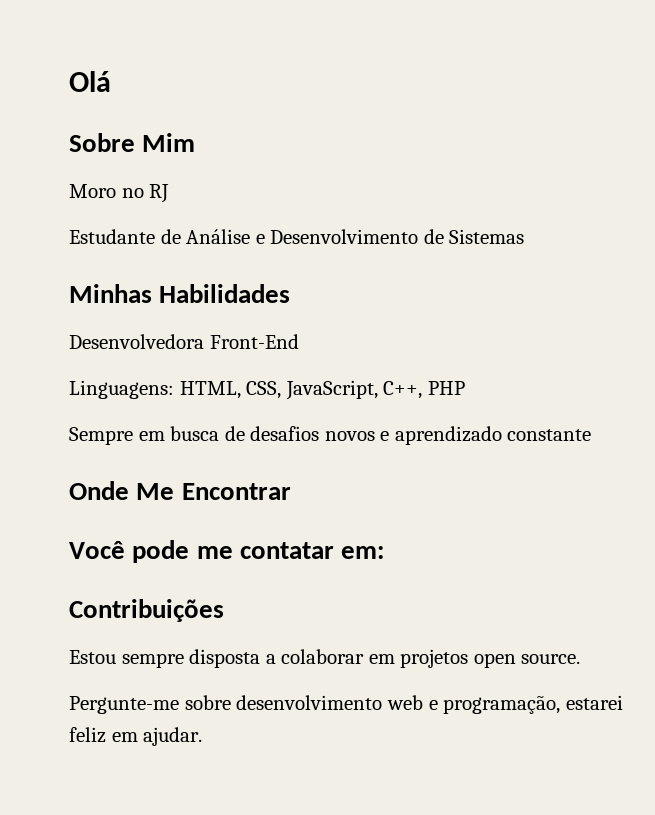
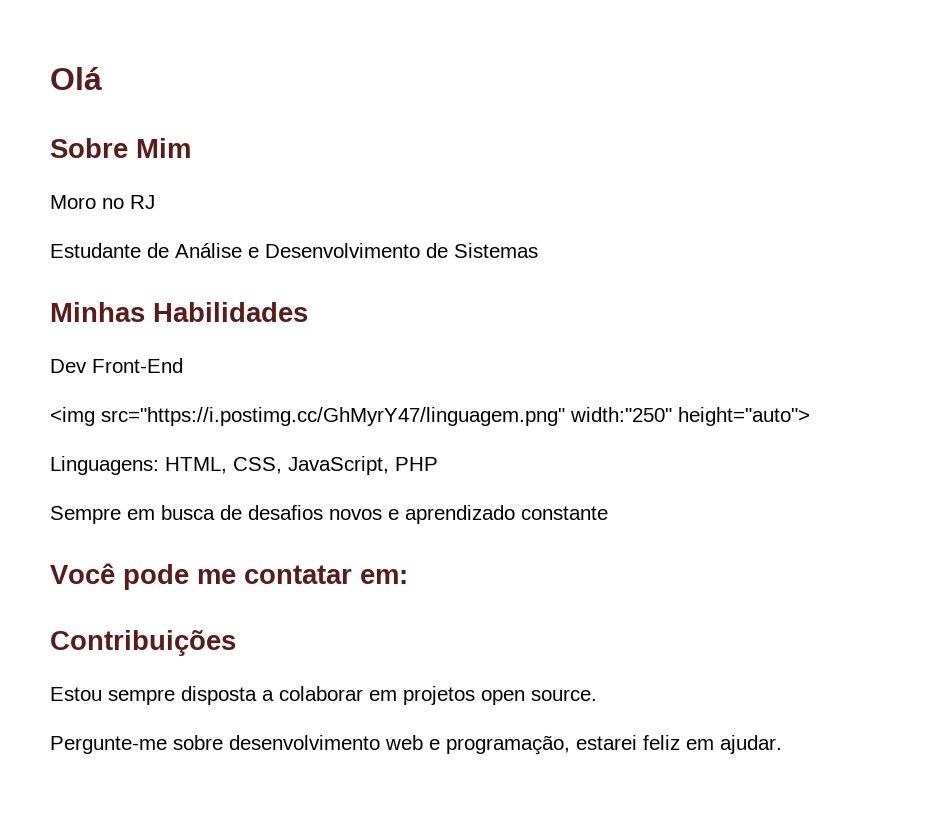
- Desenvolvedora Front-End
+ Dev Front-End
+ <img src="https://i.postimg.cc/GhMyrY47/linguagem.png" width:"250" height="auto">
- Linguagens: HTML, CSS, JavaScript, C++, PHP
+ Linguagens: HTML, CSS, JavaScript, PHP
- Onde Me Encontrar

